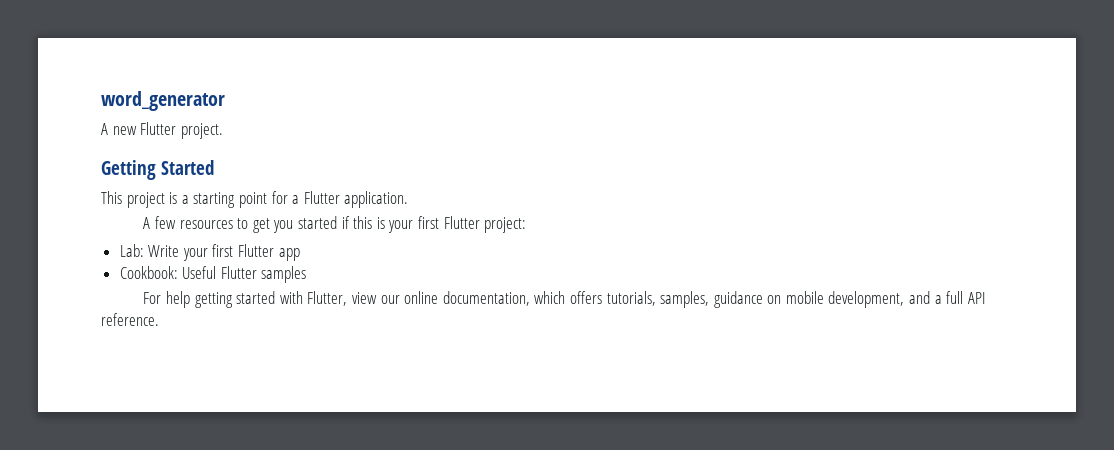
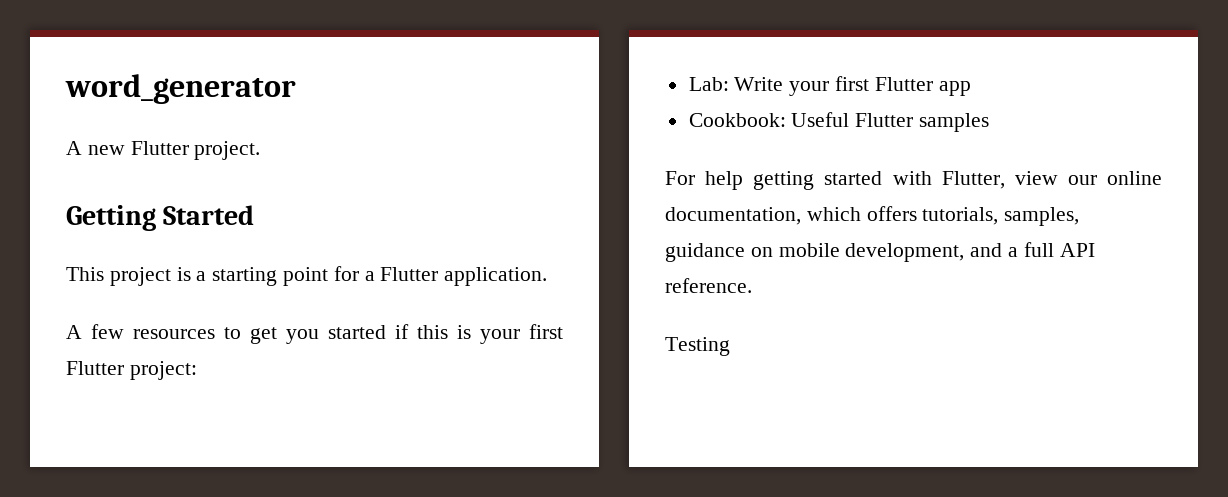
+ Testing

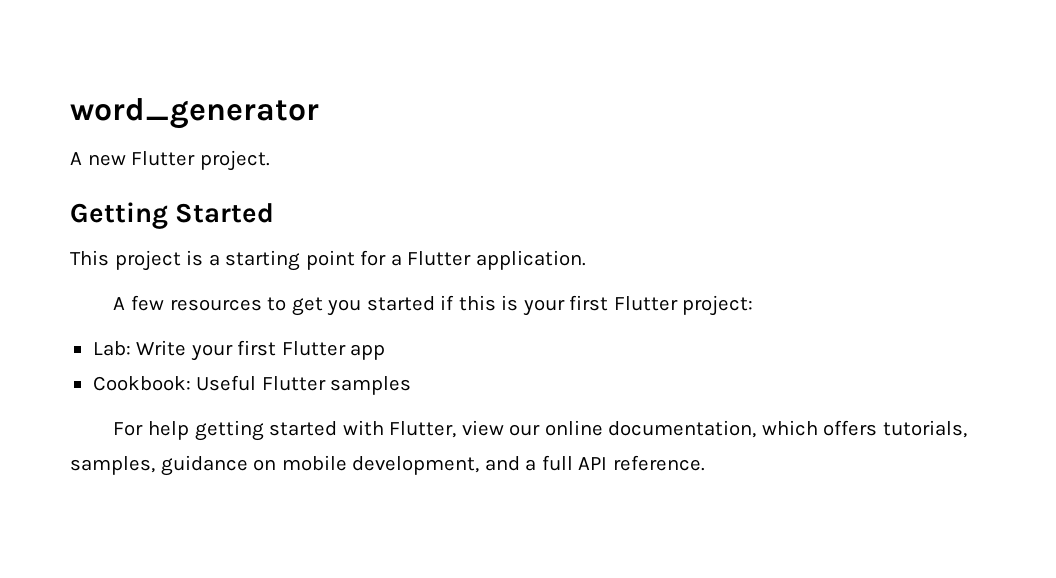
- Testing

